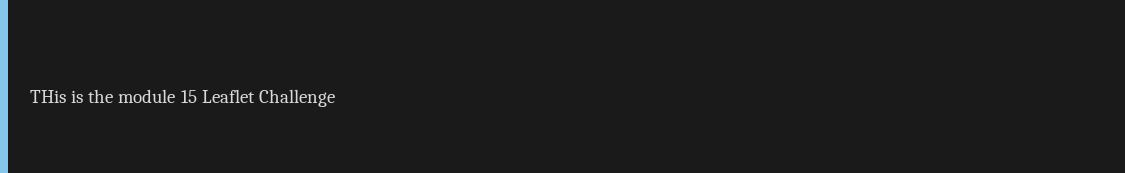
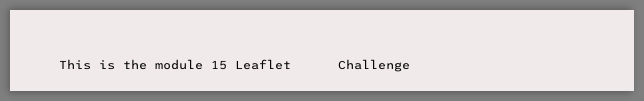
- THis is the module 15 Leaflet Challenge
+ This is the module 15 Leaflet Challenge

